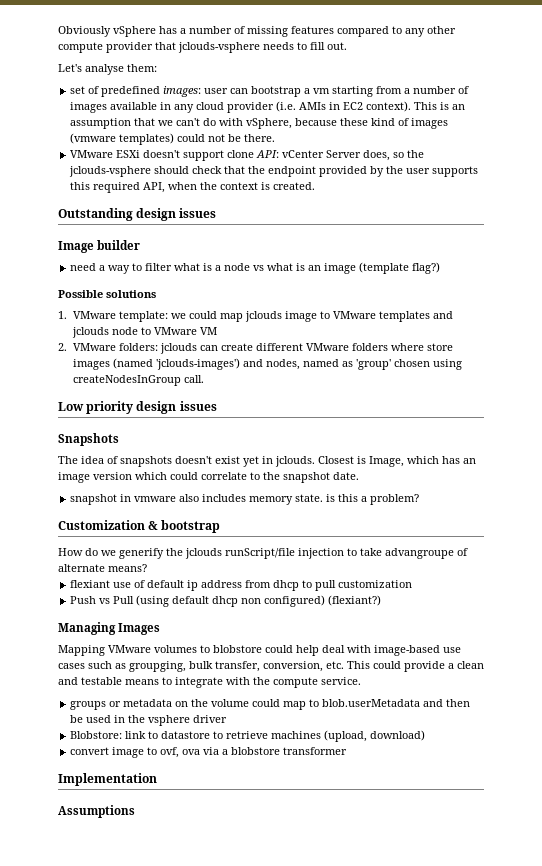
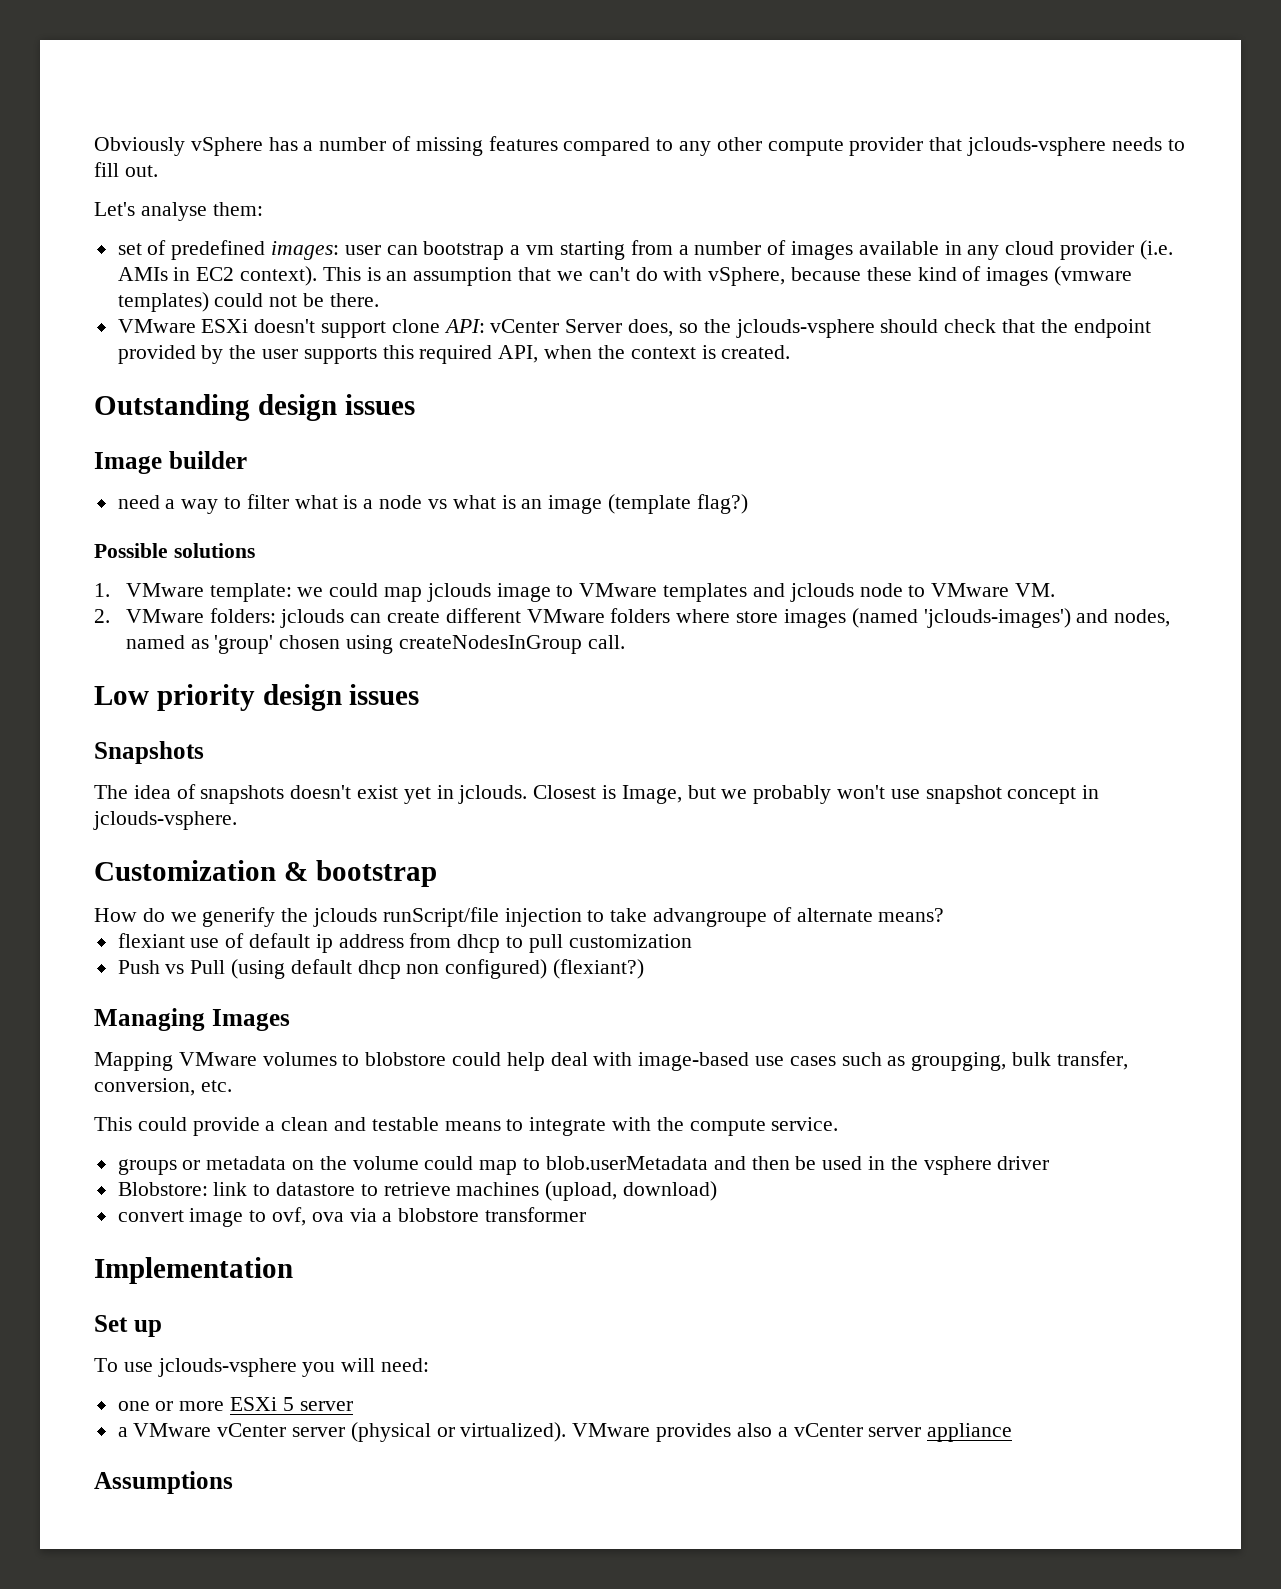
- 1. VMware template: we could map jclouds image to VMware templates and jclouds node to VMware VM
+ 1. VMware template: we could map jclouds image to VMware templates and jclouds node to VMware VM.
- Closest is Image, which has an image version which could correlate to the snapshot date.
- snapshot in vmware also includes memory state. is this a problem?
+ Closest is Image, but we probably won't use snapshot concept in jclouds-vsphere.
- Mapping VMware volumes to blobstore could help deal with image-based use cases such as groupging, bulk transfer, conversion, etc. This could provide a clean and testable means to integrate with the compute service.
+ Mapping VMware volumes to blobstore could help deal with image-based use cases such as groupging, bulk transfer, conversion, etc.
+ This could provide a clean and testable means to integrate with the compute service.
+ Set up
+ To use jclouds-vsphere you will need:
+ one or more ESXi 5 server
+ a VMware vCenter server (physical or virtualized). VMware provides also a vCenter server appliance

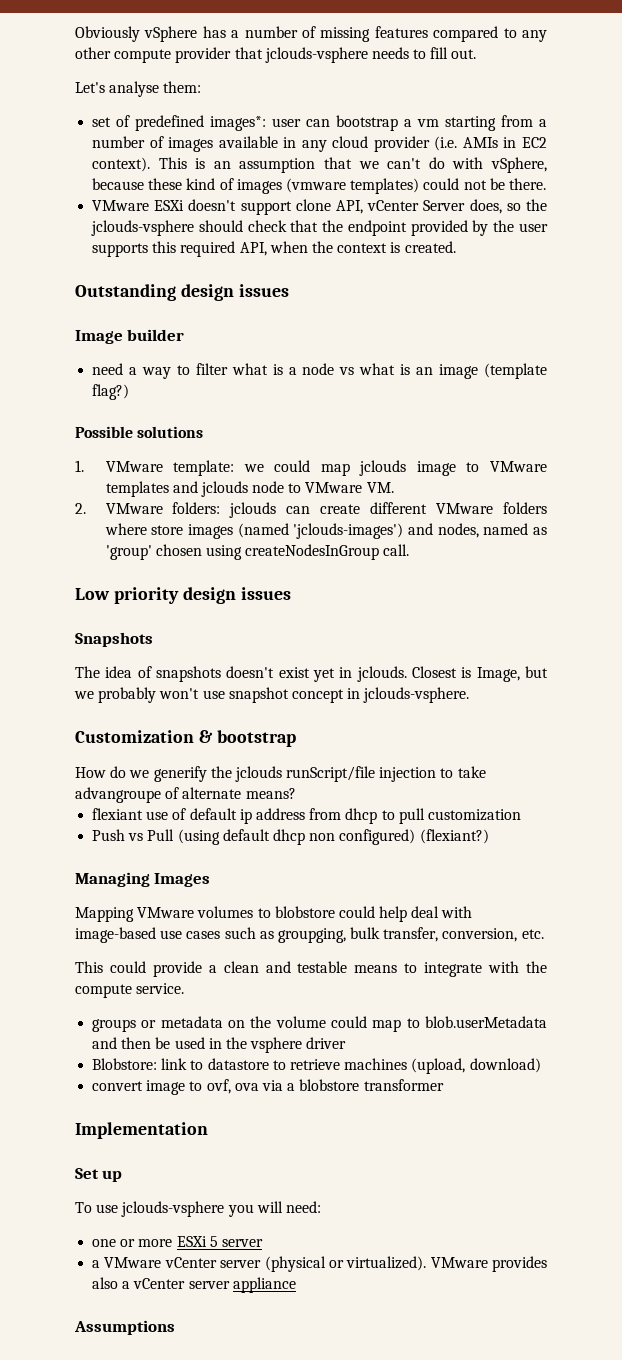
- set of predefined images: user can bootstrap a vm starting from a number of images available in any cloud provider (i.e. AMIs in EC2 context).
+ set of predefined images*: user can bootstrap a vm starting from a number of images available in any cloud provider (i.e. AMIs in EC2 context).
- VMware ESXi doesn't support clone API: vCenter Server does, so the jclouds-vsphere should check that the endpoint provided by the user supports this required API, when the context is created.
+ VMware ESXi doesn't support clone API, vCenter Server does, so the jclouds-vsphere should check that the endpoint provided by the user supports this required API, when the context is created.

